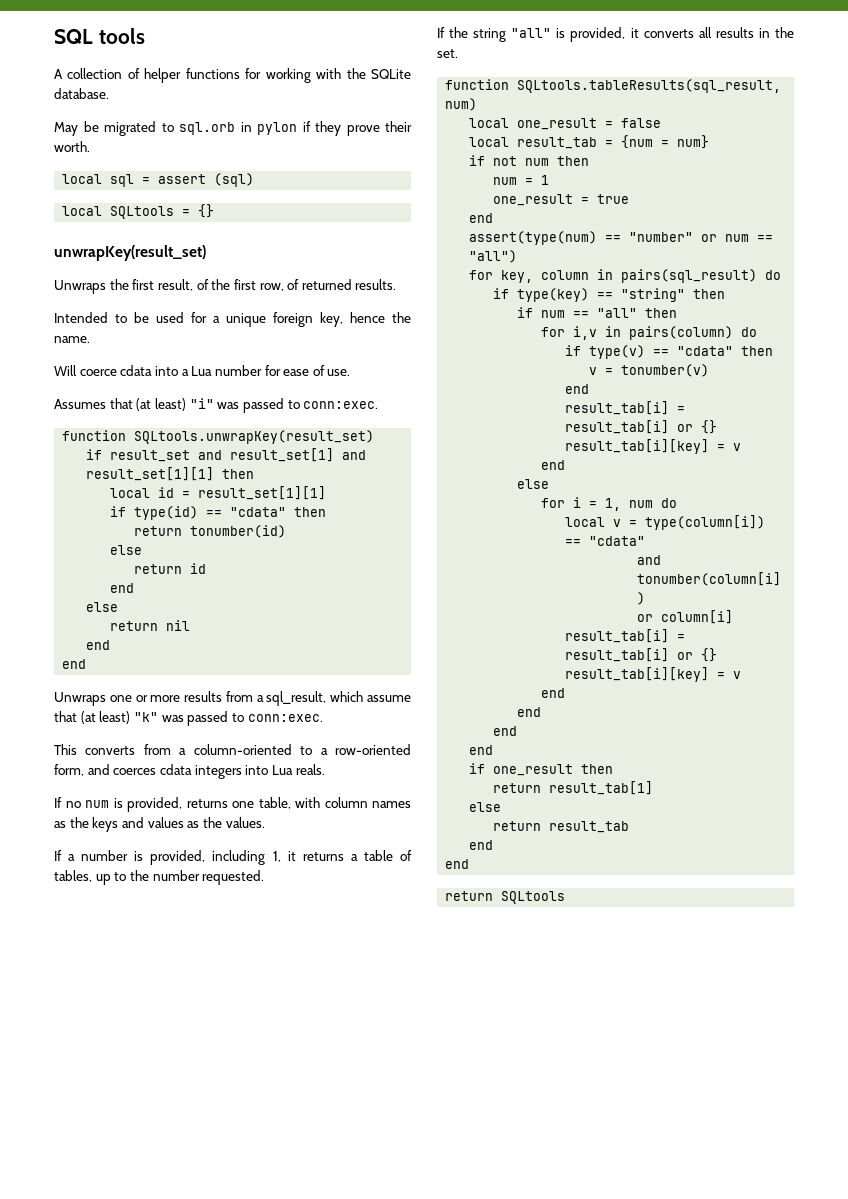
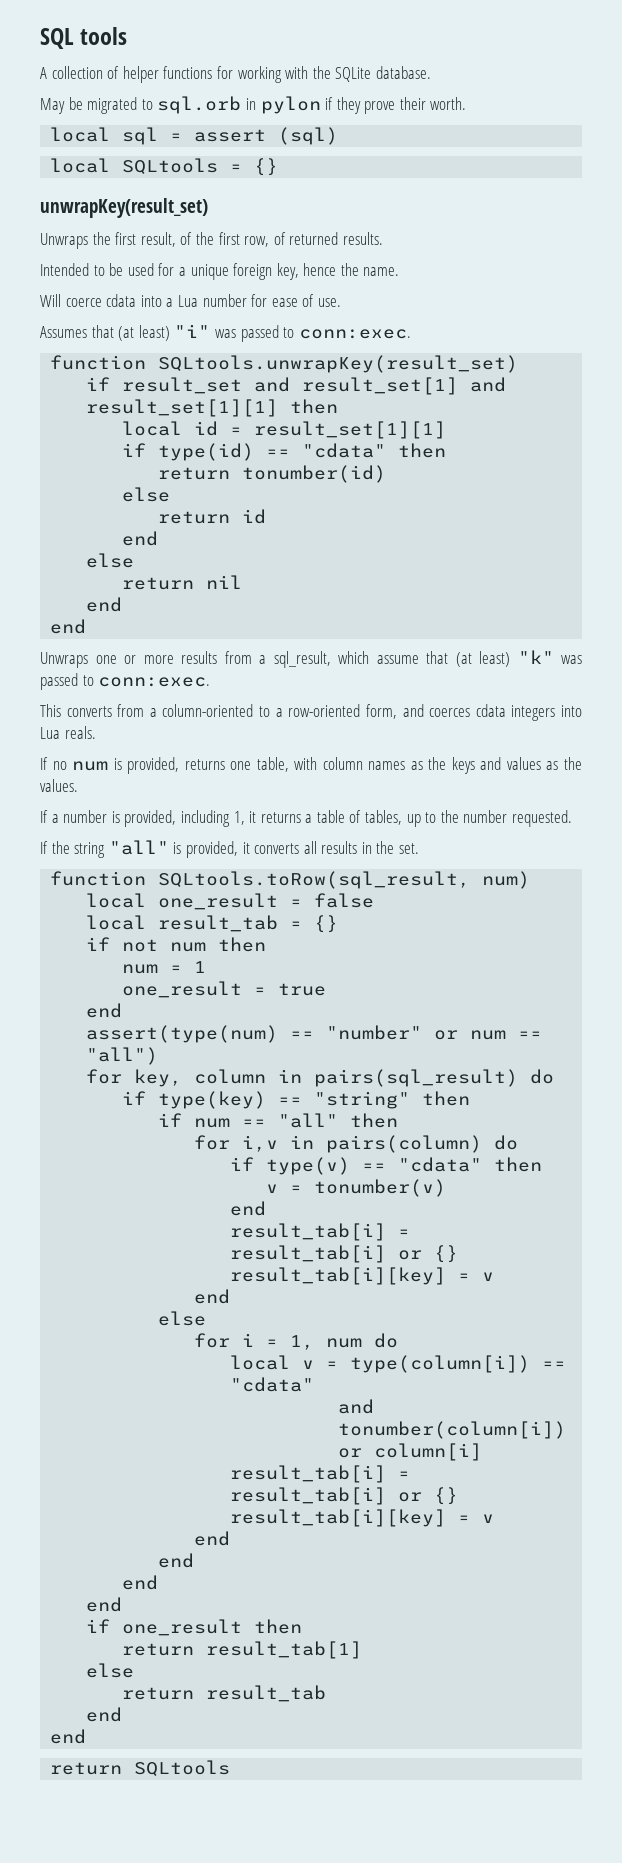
- function SQLtools.tableResults(sql_result, num)
+ function SQLtools.toRow(sql_result, num)
- local result_tab = {num = num}
+ local result_tab = {}

